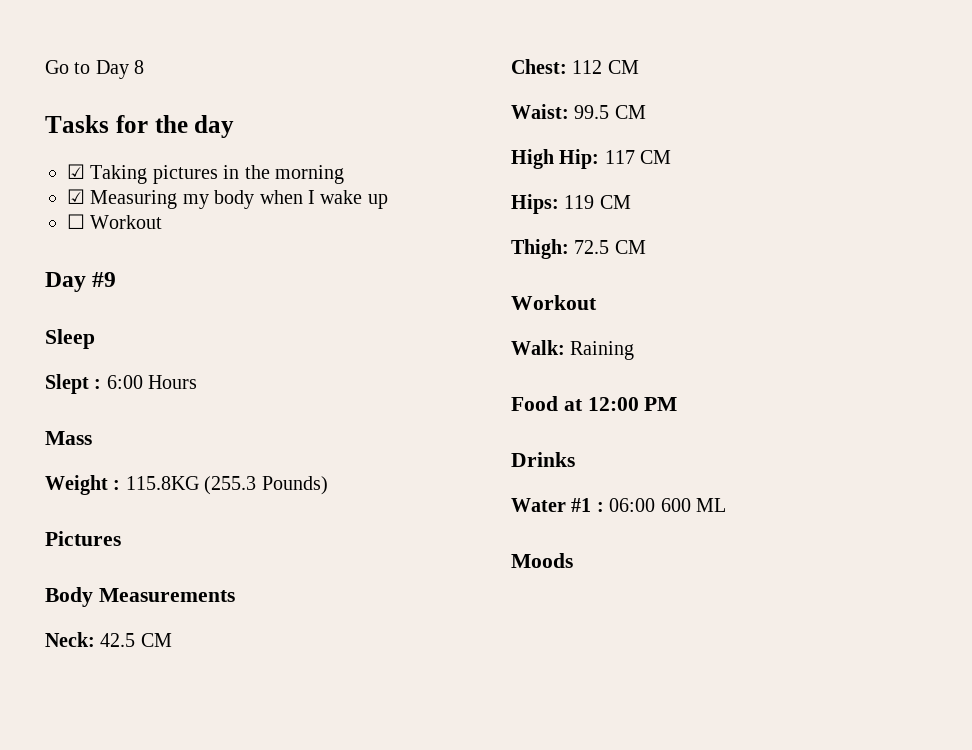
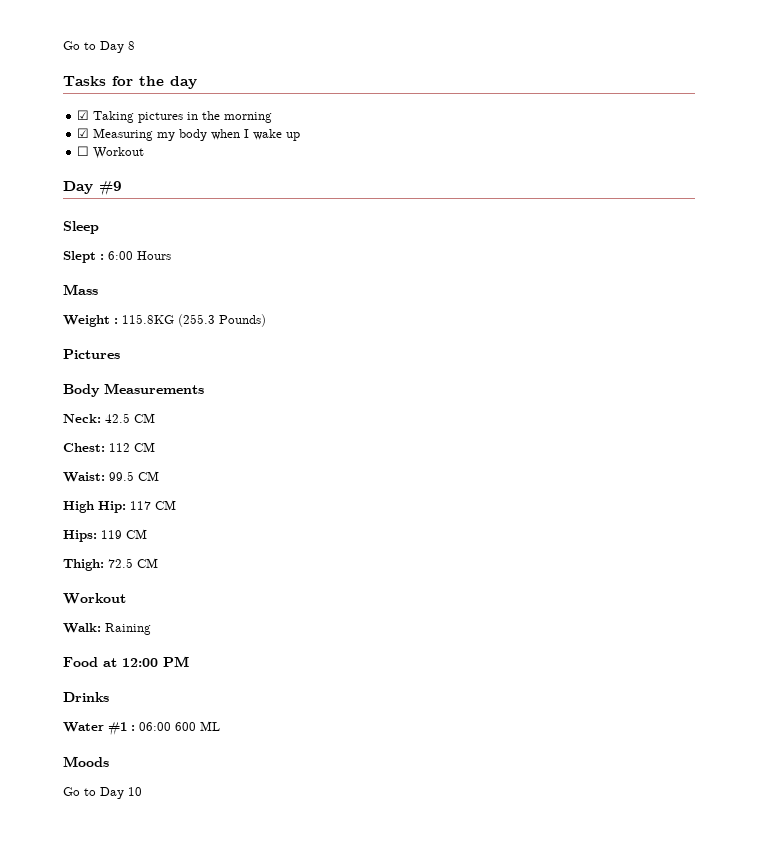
+ Go to Day 10

